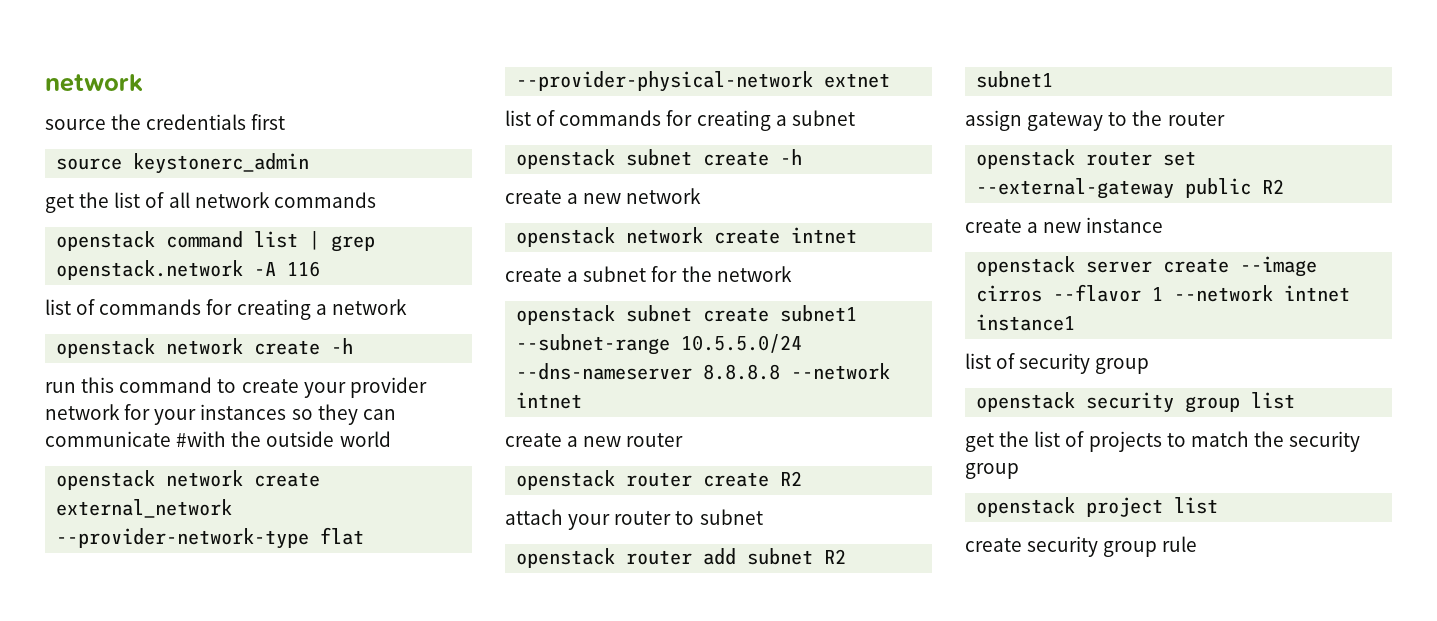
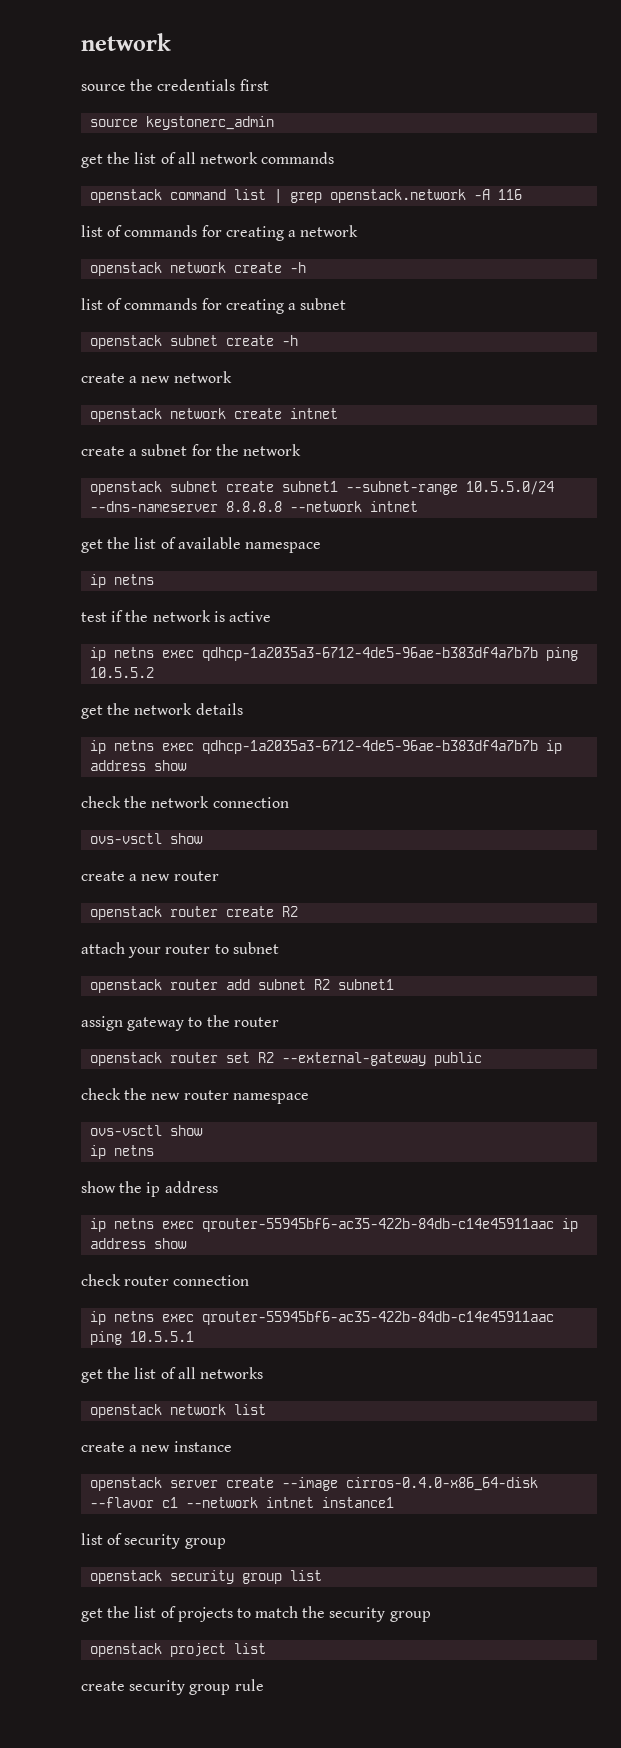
- run this command to create your provider network for your instances so they can communicate #with the outside world
- openstack network create external_network --provider-network-type flat --provider-physical-network extnet
+ get the list of available namespace
+ ip netns
+ test if the network is active
+ ip netns exec qdhcp-1a2035a3-6712-4de5-96ae-b383df4a7b7b ping 10.5.5.2
+ get the network details
+ ip netns exec qdhcp-1a2035a3-6712-4de5-96ae-b383df4a7b7b ip address show
+ check the network connection
+ ovs-vsctl show
- openstack router set --external-gateway public R2
+ openstack router set R2 --external-gateway public
+ check the new router namespace
+ ovs-vsctl show
+ ip netns
+ show the ip address
+ ip netns exec qrouter-55945bf6-ac35-422b-84db-c14e45911aac ip address show
+ check router connection
+ ip netns exec qrouter-55945bf6-ac35-422b-84db-c14e45911aac ping 10.5.5.1
+ get the list of all networks
+ openstack network list
- openstack server create --image cirros --flavor 1 --network intnet instance1
+ openstack server create --image cirros-0.4.0-x86_64-disk --flavor c1 --network intnet instance1

